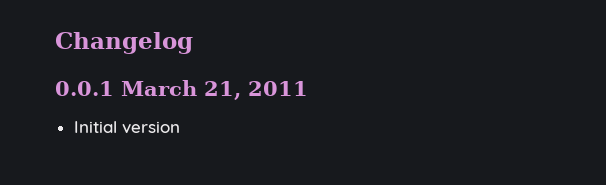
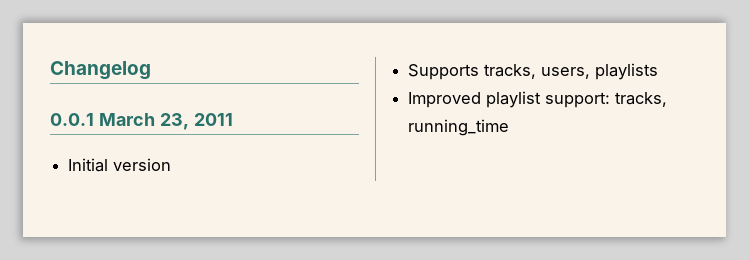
- 0.0.1 March 21, 2011
+ 0.0.1 March 23, 2011
+ Supports tracks, users, playlists
+ Improved playlist support: tracks, running_time

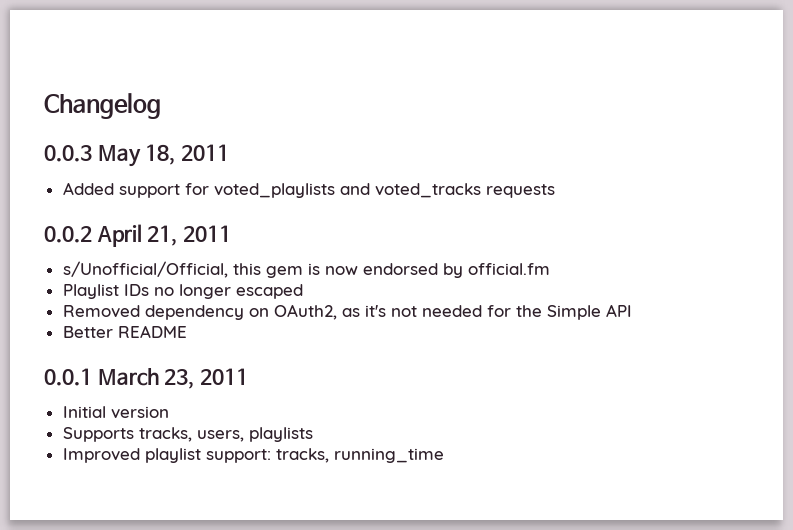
+ 0.0.3 May 18, 2011
+ Added support for voted_playlists and voted_tracks requests
+ 0.0.2 April 21, 2011
+ s/Unofficial/Official, this gem is now endorsed by official.fm
+ Playlist IDs no longer escaped
+ Removed dependency on OAuth2, as it's not needed for the Simple API
+ Better README

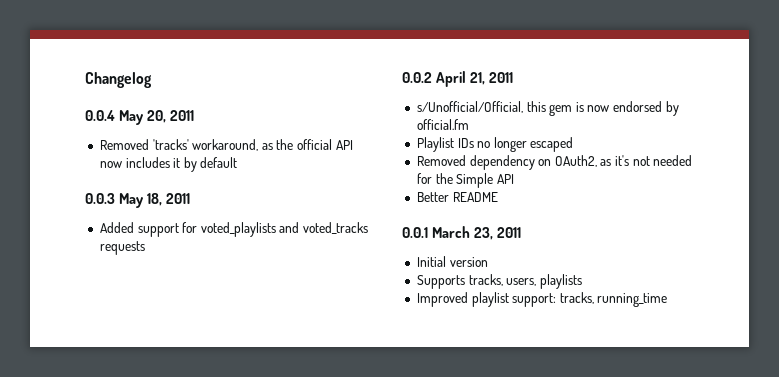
+ 0.0.4 May 20, 2011
+ Removed 'tracks' workaround, as the official API now includes it by default

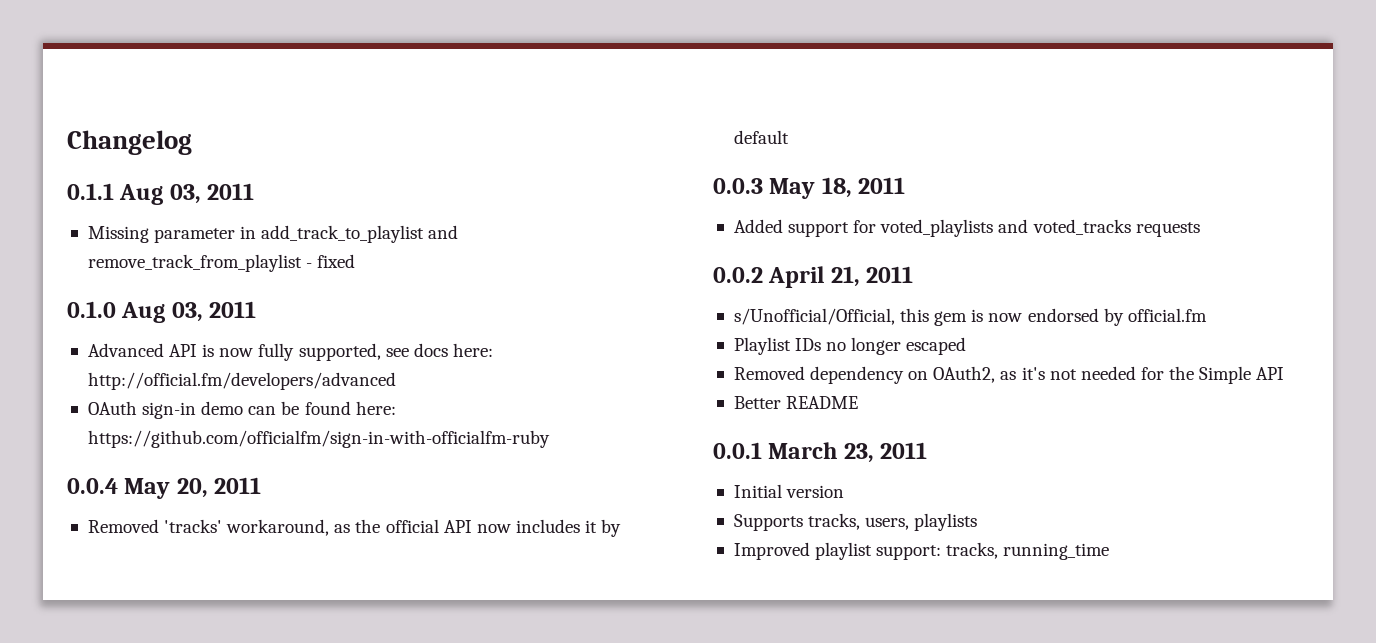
+ 0.1.1 Aug 03, 2011
+ Missing parameter in add_track_to_playlist and remove_track_from_playlist - fixed
+ 0.1.0 Aug 03, 2011
+ Advanced API is now fully supported, see docs here: http://official.fm/developers/advanced
+ OAuth sign-in demo can be found here: https://github.com/officialfm/sign-in-with-officialfm-ruby

